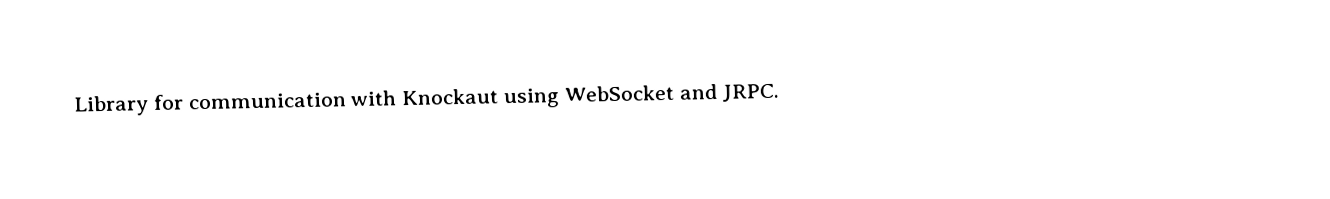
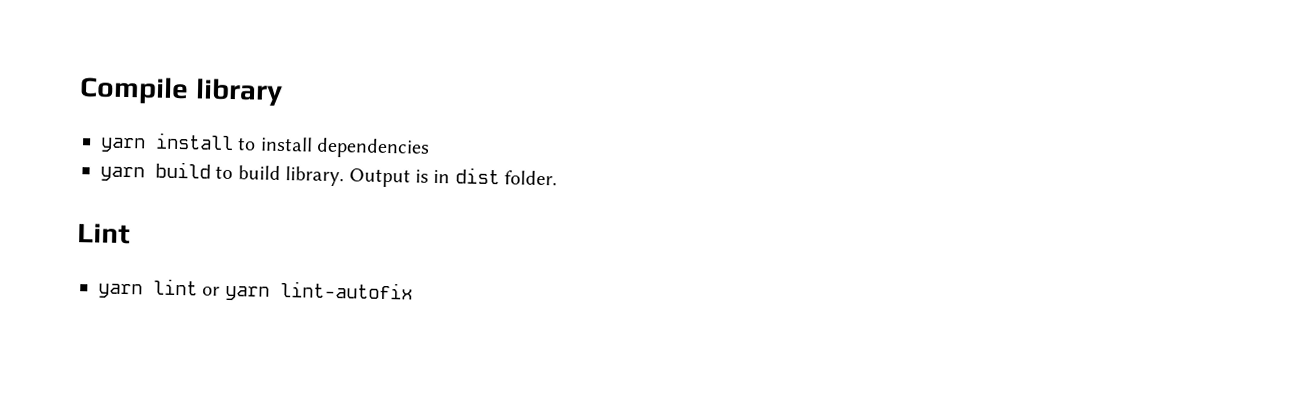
- Library for communication with Knockaut using WebSocket and JRPC.
+ Compile library
+ yarn install to install dependencies
+ yarn build to build library. Output is in dist folder.
+ Lint
+ yarn lint or yarn lint-autofix

